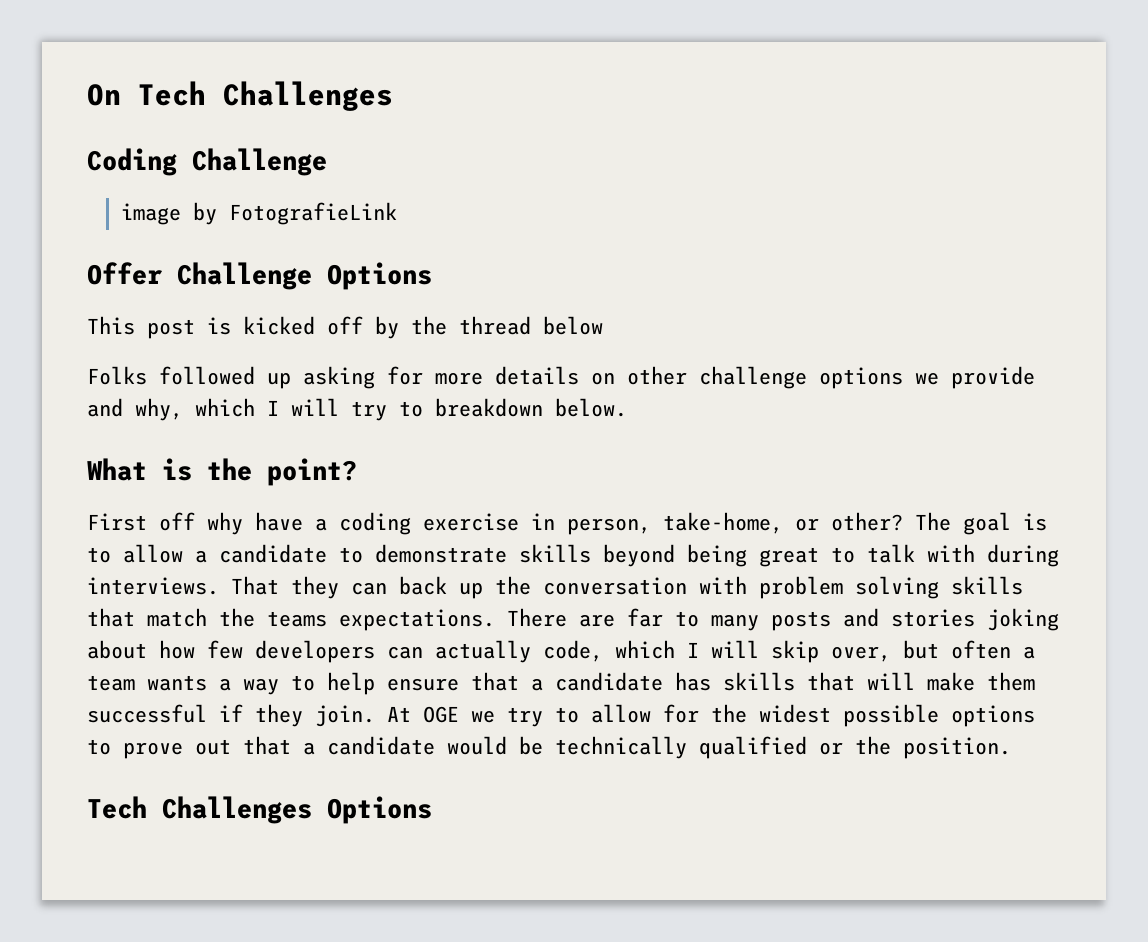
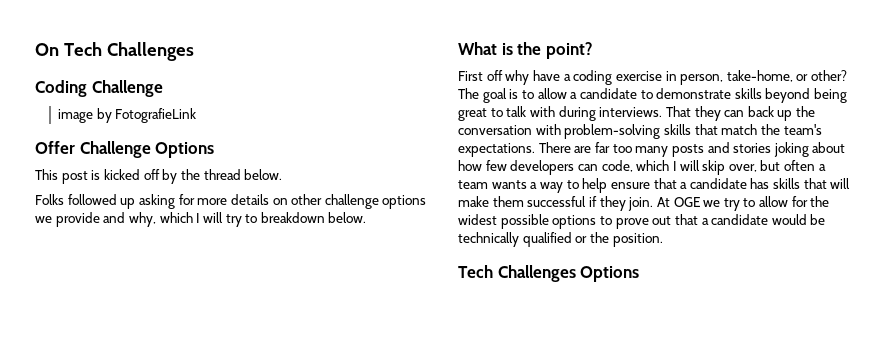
- This post is kicked off by the thread below
+ This post is kicked off by the thread below.
- That they can back up the conversation with problem solving skills that match the teams expectations.
+ That they can back up the conversation with problem-solving skills that match the team's expectations.
- There are far to many posts and stories joking about how few developers can actually code, which I will skip over, but often a team wants a way to help ensure that a candidate has skills that will make them successful if they join.
+ There are far too many posts and stories joking about how few developers can code, which I will skip over, but often a team wants a way to help ensure that a candidate has skills that will make them successful if they join.

